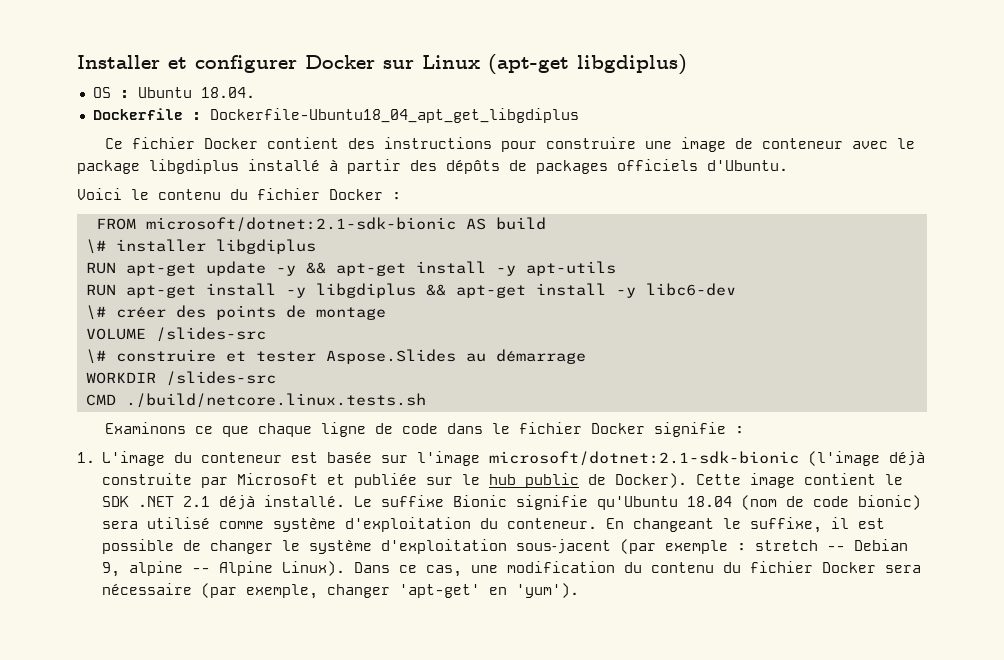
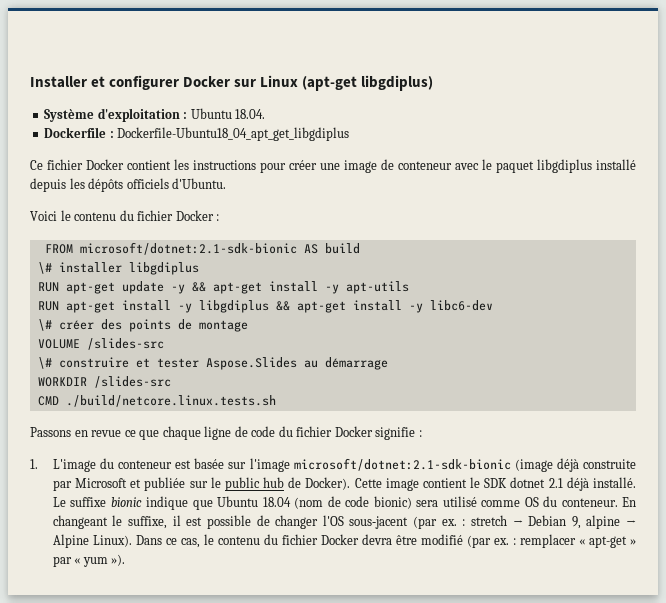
- OS : Ubuntu 18.04.
+ Système d'exploitation : Ubuntu 18.04.
- Ce fichier Docker contient des instructions pour construire une image de conteneur avec le package libgdiplus installé à partir des dépôts de packages officiels d'Ubuntu.
+ Ce fichier Docker contient les instructions pour créer une image de conteneur avec le paquet libgdiplus installé depuis les dépôts officiels d'Ubuntu.
- Examinons ce que chaque ligne de code dans le fichier Docker signifie :
+ Passons en revue ce que chaque ligne de code du fichier Docker signifie :
- 1. L'image du conteneur est basée sur l'image microsoft/dotnet:2.1-sdk-bionic (l'image déjà construite par Microsoft et publiée sur le hub public de Docker).
+ 1. L'image du conteneur est basée sur l'image microsoft/dotnet:2.1-sdk-bionic (image déjà construite par Microsoft et publiée sur le public hub de Docker).
- Cette image contient le SDK .NET 2.1 déjà installé.
+ Cette image contient le SDK dotnet 2.1 déjà installé.
- Le suffixe Bionic signifie qu'Ubuntu 18.04 (nom de code bionic) sera utilisé comme système d'exploitation du conteneur.
+ Le suffixe bionic indique que Ubuntu 18.04 (nom de code bionic) sera utilisé comme OS du conteneur.
- En changeant le suffixe, il est possible de changer le système d'exploitation sous‑jacent (par exemple : stretch -- Debian 9, alpine -- Alpine Linux).
+ En changeant le suffixe, il est possible de changer l'OS sous‑jacent (par ex. : stretch → Debian 9, alpine → Alpine Linux).
- Dans ce cas, une modification du contenu du fichier Docker sera nécessaire (par exemple, changer 'apt-get' en 'yum').
+ Dans ce cas, le contenu du fichier Docker devra être modifié (par ex. : remplacer « apt-get » par « yum »).

